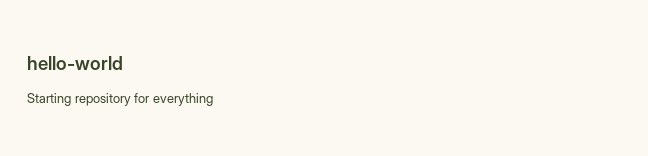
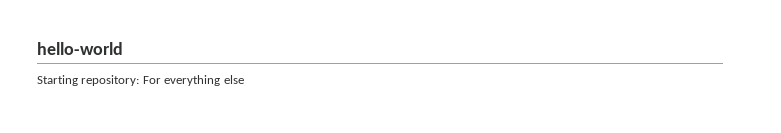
- Starting repository for everything
+ Starting repository: For everything else

